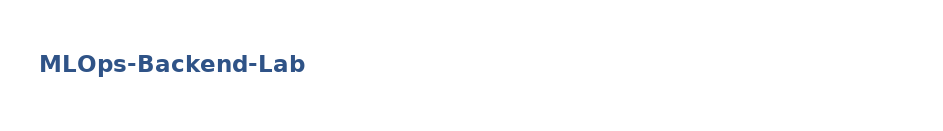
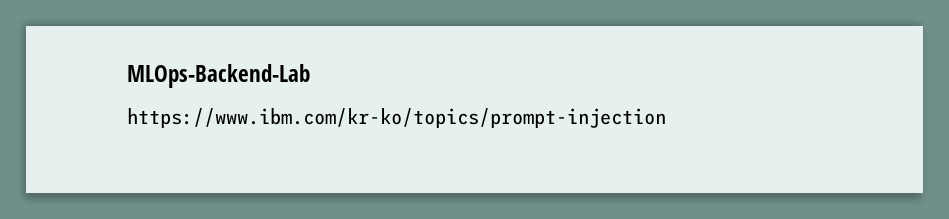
+ https://www.ibm.com/kr-ko/topics/prompt-injection

